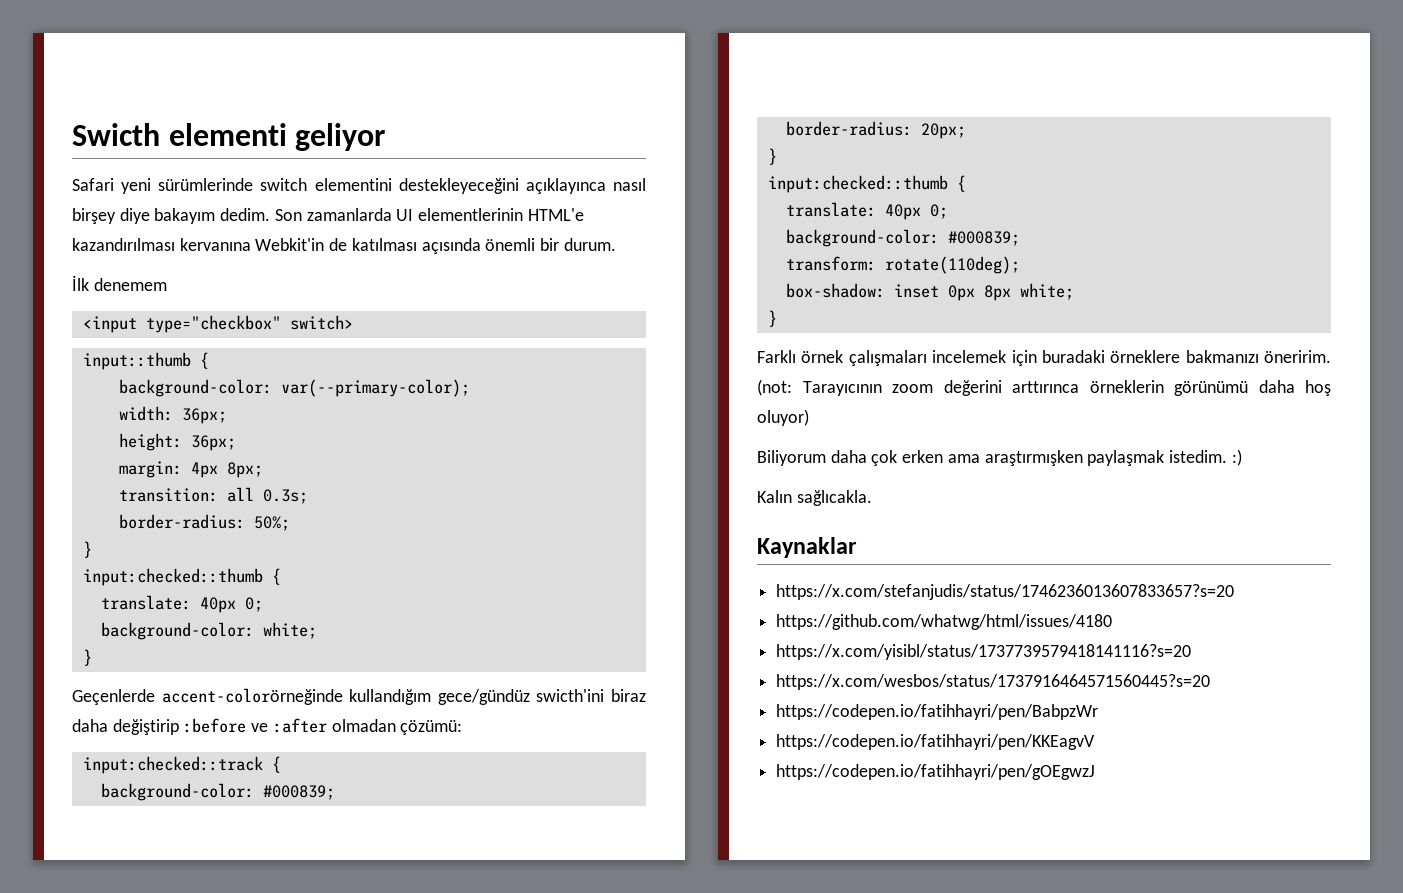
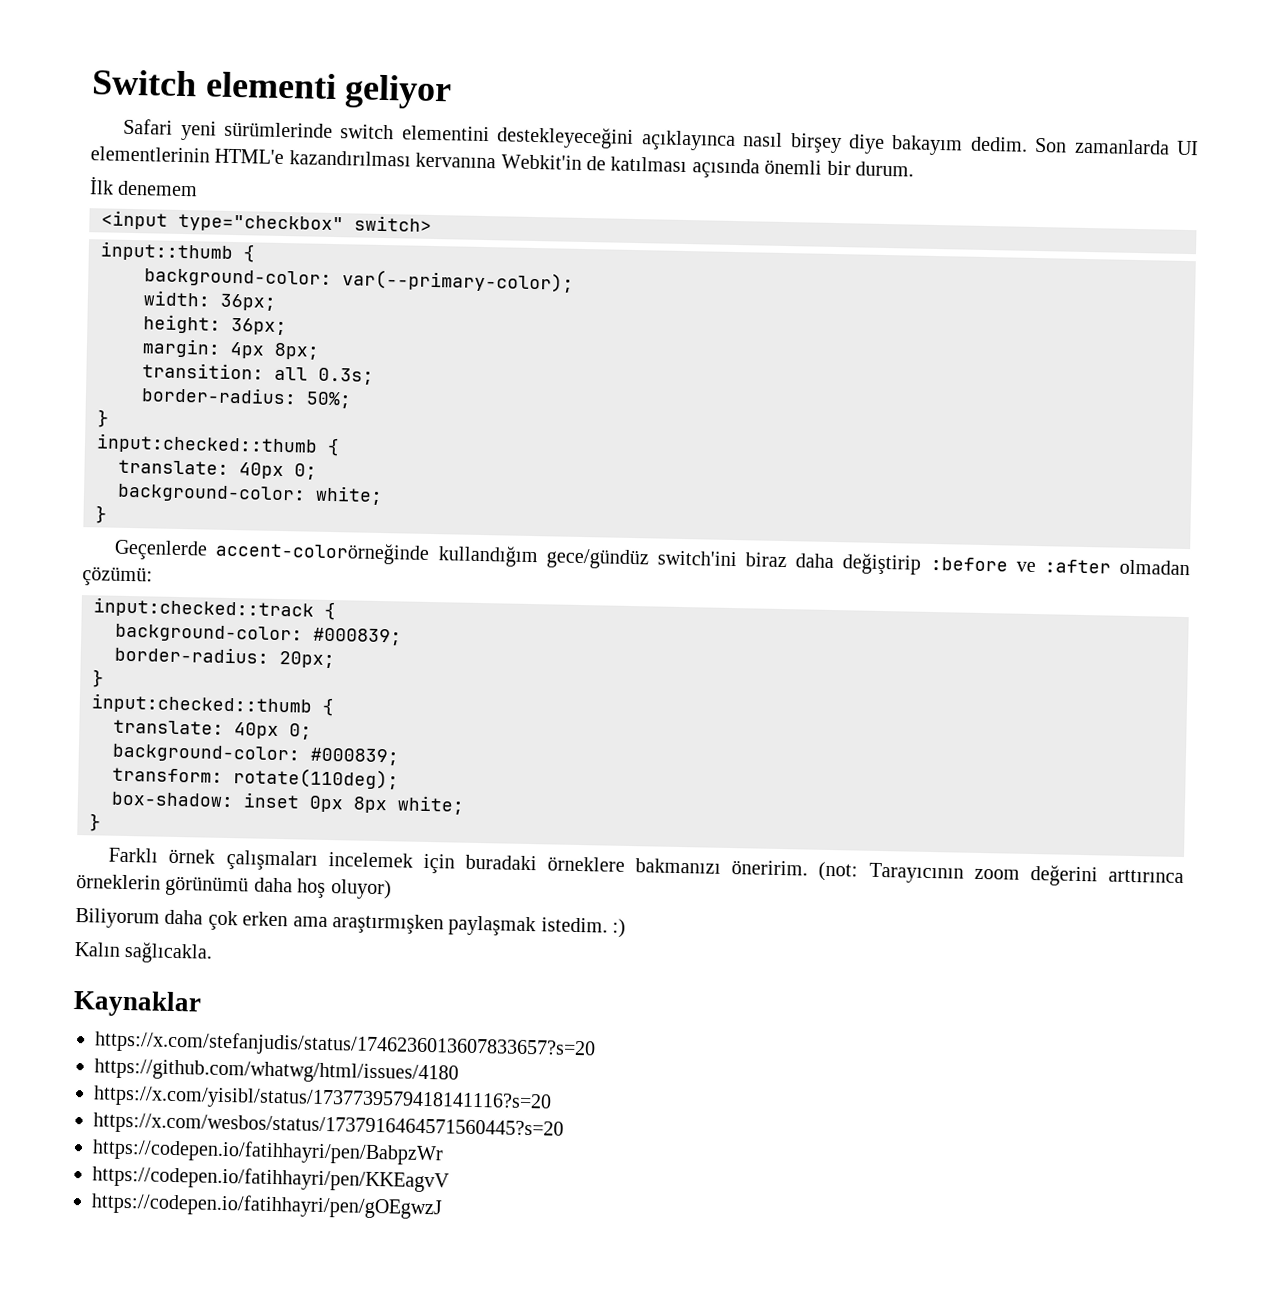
- Swicth elementi geliyor
+ Switch elementi geliyor
- Geçenlerde accent-colorörneğinde kullandığım gece/gündüz swicth'ini biraz daha değiştirip :before ve :after olmadan çözümü:
+ Geçenlerde accent-colorörneğinde kullandığım gece/gündüz switch'ini biraz daha değiştirip :before ve :after olmadan çözümü:

